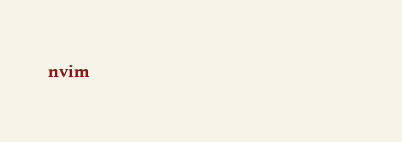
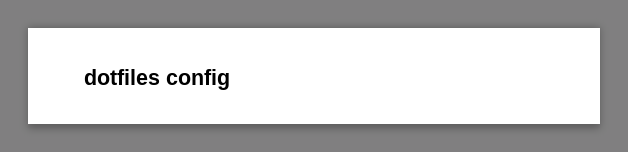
- nvim
+ dotfiles config

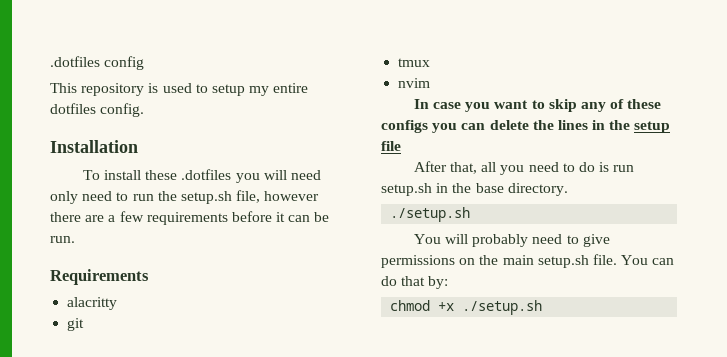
- dotfiles config
+ .dotfiles config
+ This repository is used to setup my entire dotfiles config.
+ Installation
+ To install these .dotfiles you will need only need to run the setup.sh file, however there are a few requirements before it can be run.
+ Requirements
+ alacritty
+ git
+ tmux
+ nvim
+ In case you want to skip any of these configs you can delete the lines in the setup file
+ After that, all you need to do is run setup.sh in the base directory.
+ ./setup.sh
+ You will probably need to give permissions on the main setup.sh file. You can do that by:
+ chmod +x ./setup.sh

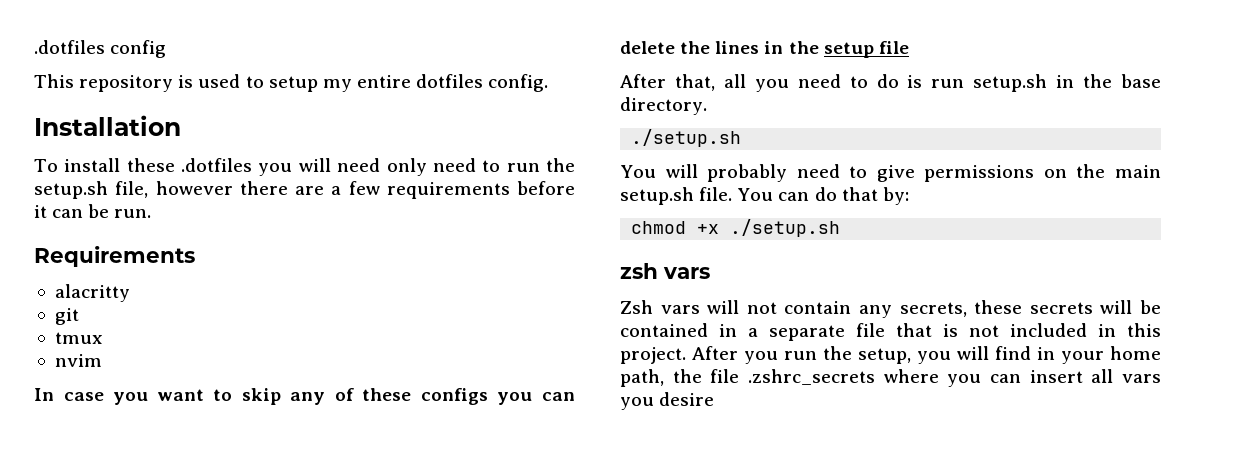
+ zsh vars
+ Zsh vars will not contain any secrets, these secrets will be contained in a separate file that is not included in this project. After you run the setup, you will find in your home path, the file .zshrc_secrets where you can insert all vars you desire

